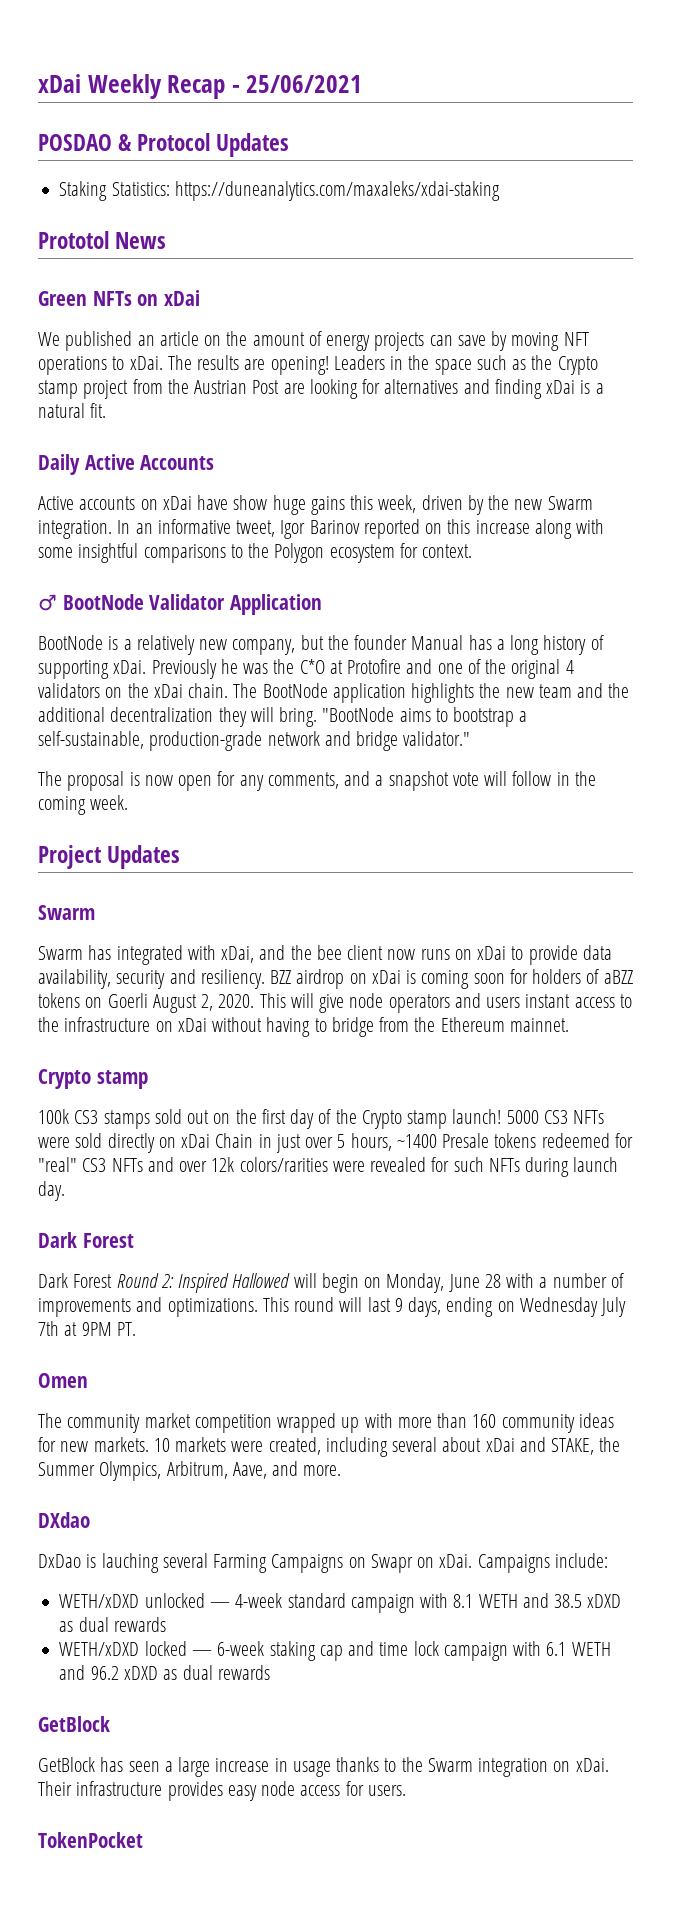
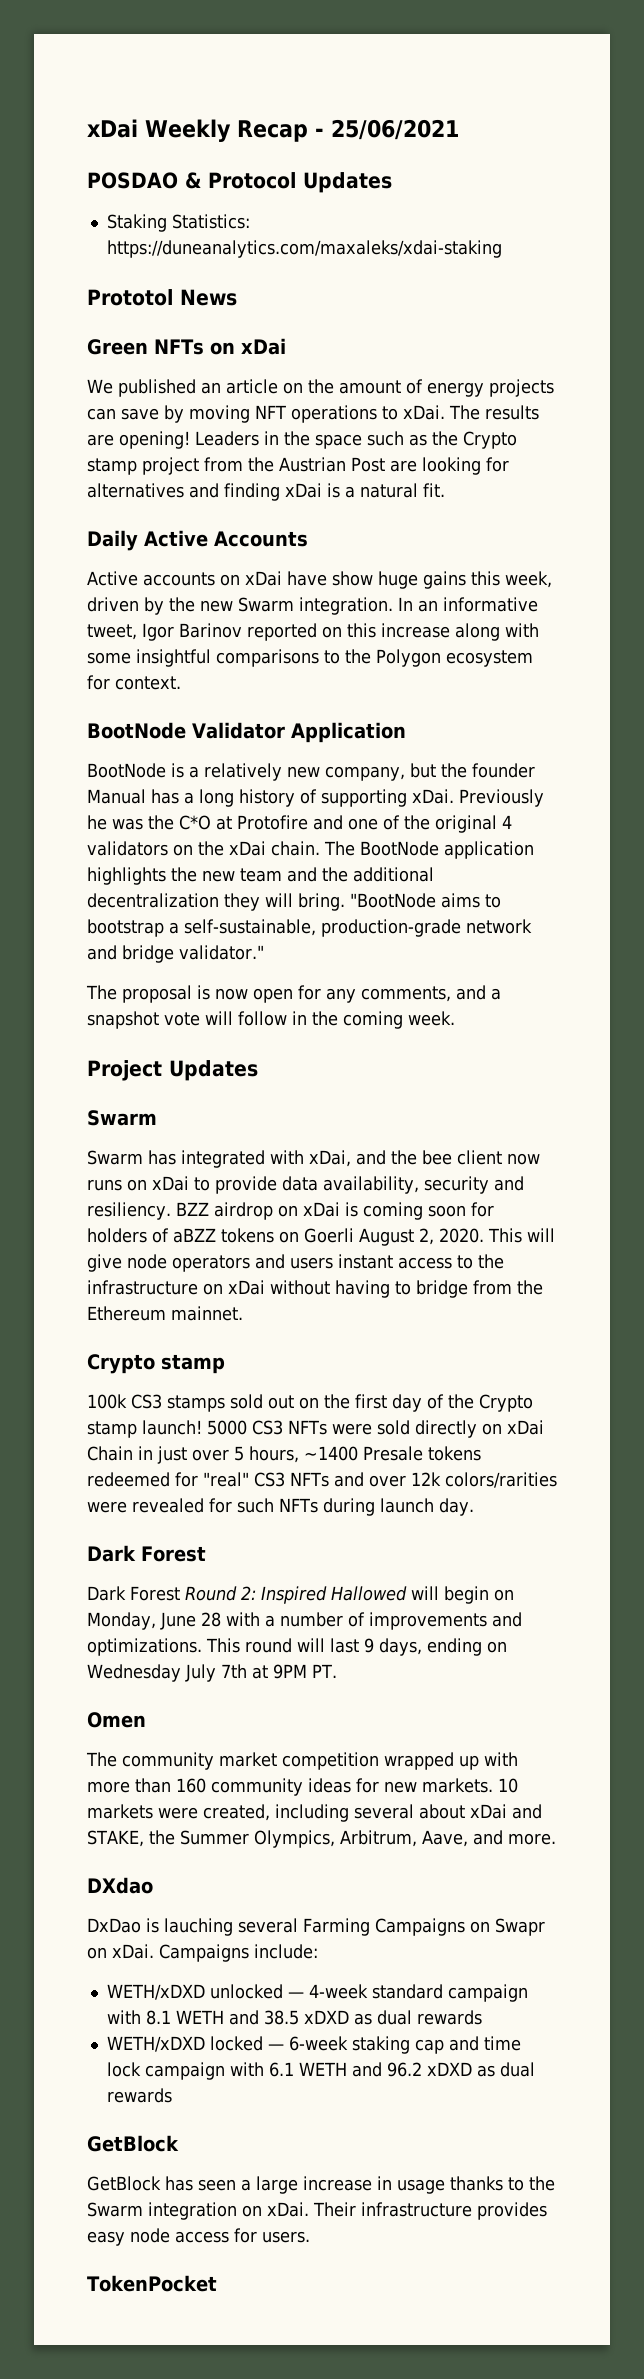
- ♂ BootNode Validator Application
+ BootNode Validator Application

